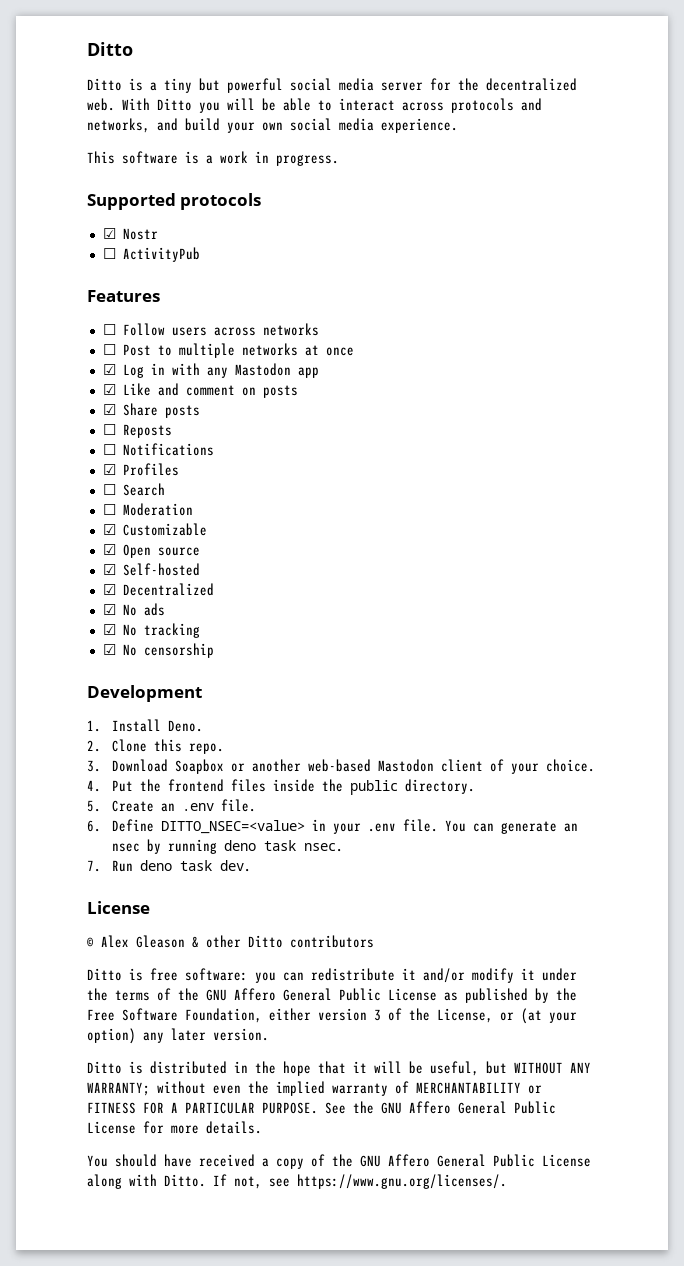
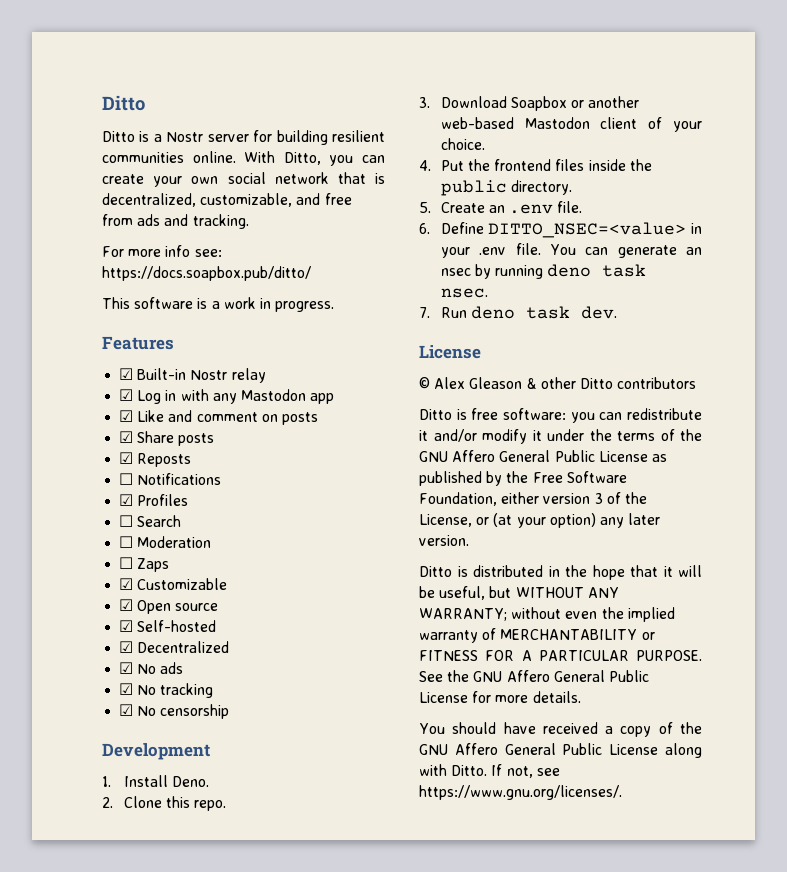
- Ditto is a tiny but powerful social media server for the decentralized web. With Ditto you will be able to interact across protocols and networks, and build your own social media experience.
+ Ditto is a Nostr server for building resilient communities online. With Ditto, you can create your own social network that is decentralized, customizable, and free from ads and tracking.
+ For more info see: https://docs.soapbox.pub/ditto/
- Supported protocols
- ☑ Nostr
- ☐ ActivityPub
  Features
- ☐ Follow users across networks
- ☐ Post to multiple networks at once
+ ☑ Built-in Nostr relay
- ☐ Reposts
+ ☑ Reposts
+ ☐ Zaps

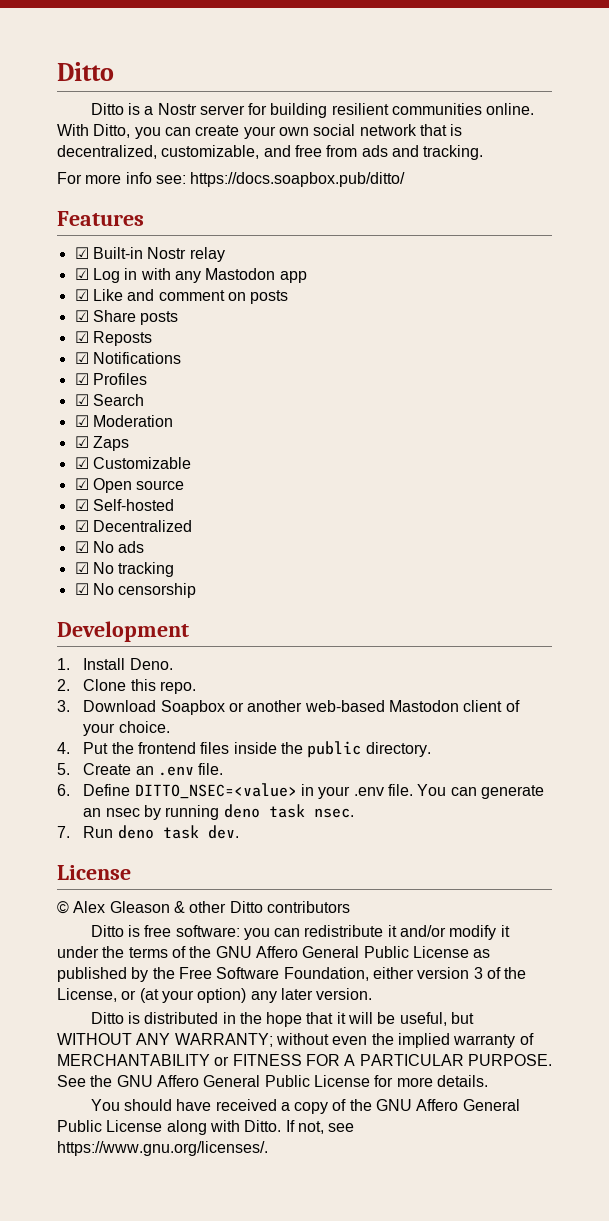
- This software is a work in progress.
- ☐ Notifications
+ ☑ Notifications
- ☐ Search
+ ☑ Search
- ☐ Moderation
+ ☑ Moderation
- ☐ Zaps
+ ☑ Zaps

